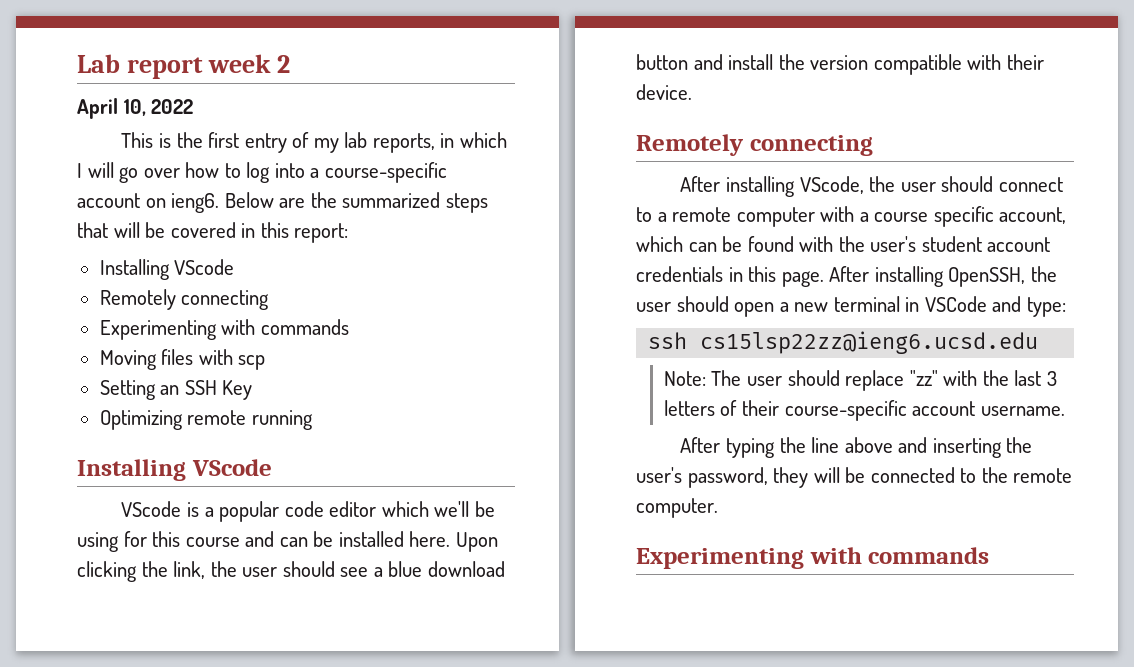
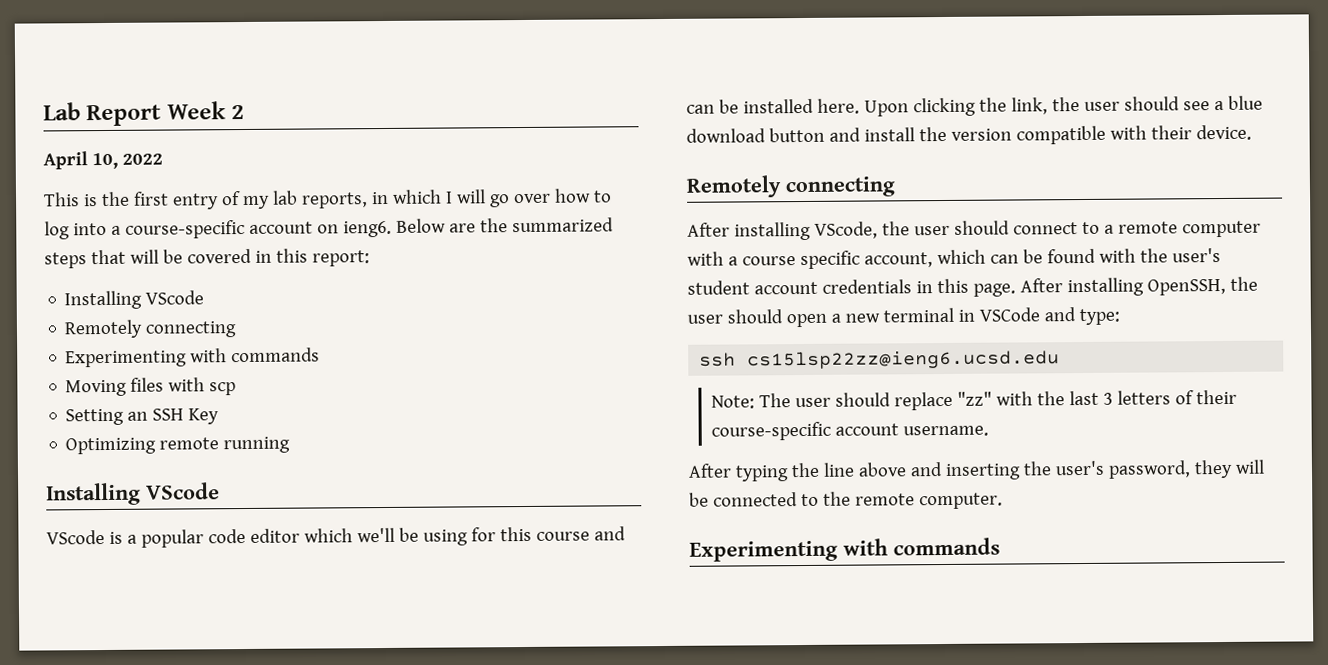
- Lab report week 2
+ Lab Report Week 2

